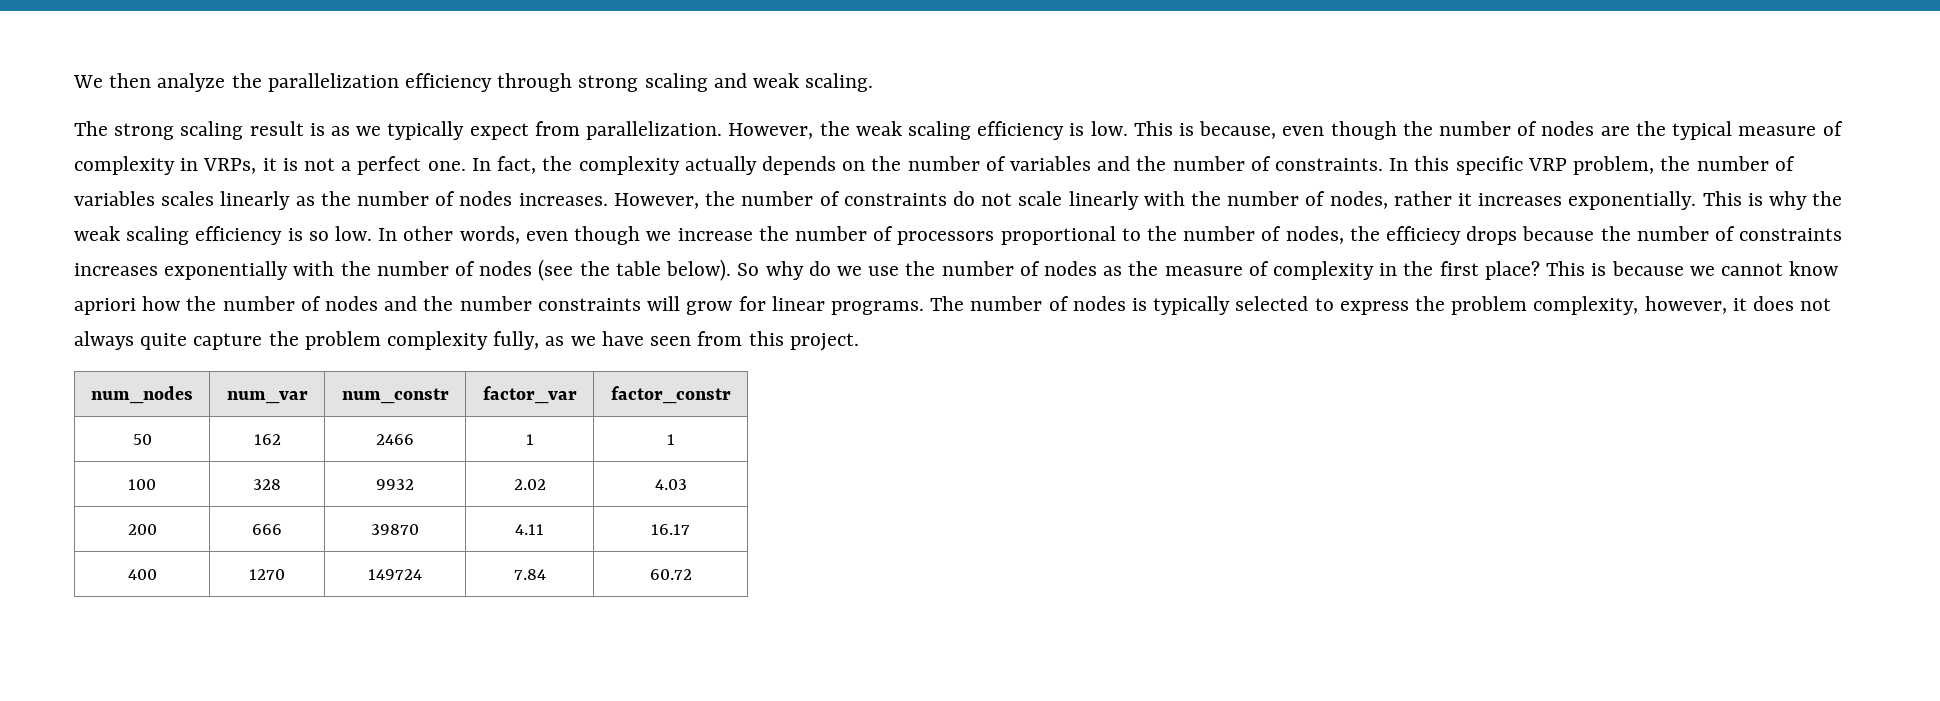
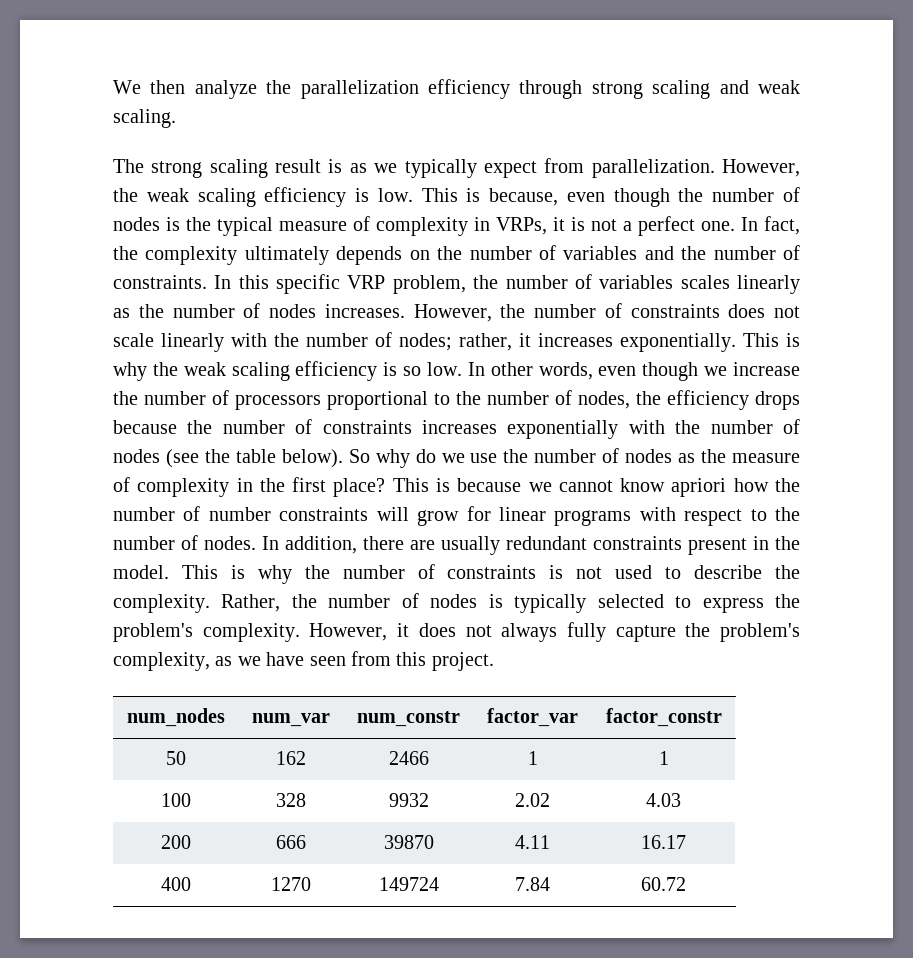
- This is because, even though the number of nodes are the typical measure of complexity in VRPs, it is not a perfect one.
+ This is because, even though the number of nodes is the typical measure of complexity in VRPs, it is not a perfect one.
- In fact, the complexity actually depends on the number of variables and the number of constraints.
+ In fact, the complexity ultimately depends on the number of variables and the number of constraints.
- However, the number of constraints do not scale linearly with the number of nodes, rather it increases exponentially.
+ However, the number of constraints does not scale linearly with the number of nodes; rather, it increases exponentially.
- In other words, even though we increase the number of processors proportional to the number of nodes, the efficiecy drops because the number of constraints increases exponentially with the number of nodes (see the table below).
+ In other words, even though we increase the number of processors proportional to the number of nodes, the efficiency drops because the number of constraints increases exponentially with the number of nodes (see the table below).
- This is because we cannot know apriori how the number of nodes and the number constraints will grow for linear programs. The number of nodes is typically selected to express the problem complexity, however, it does not always quite capture the problem complexity fully, as we have seen from this project.
+ This is because we cannot know apriori how the number of number constraints will grow for linear programs with respect to the number of nodes. In addition, there are usually redundant constraints present in the model. This is why the number of constraints is not used to describe the complexity. Rather, the number of nodes is typically selected to express the problem's complexity. However, it does not always fully capture the problem's complexity, as we have seen from this project.

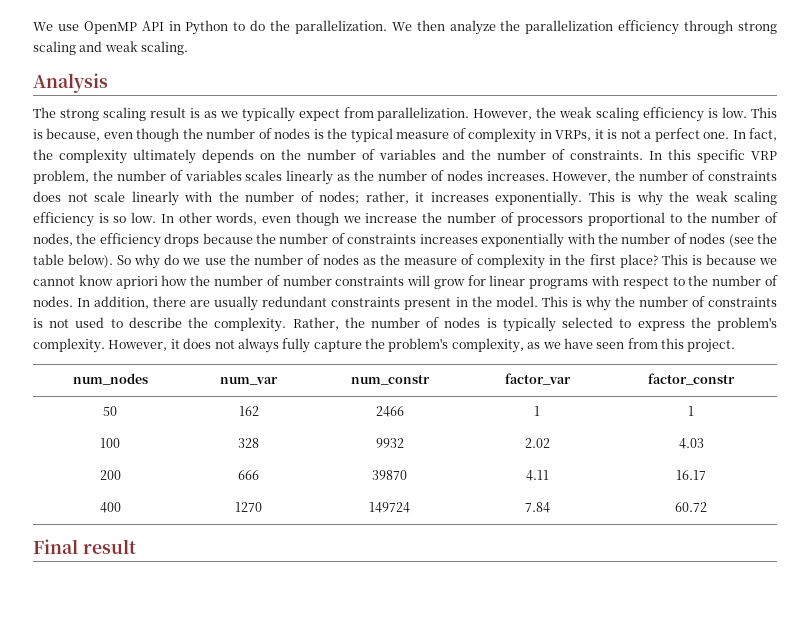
- We then analyze the parallelization efficiency through strong scaling and weak scaling.
+ We use OpenMP API in Python to do the parallelization. We then analyze the parallelization efficiency through strong scaling and weak scaling.
+ Analysis
+ Final result

